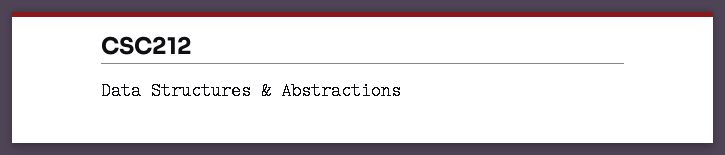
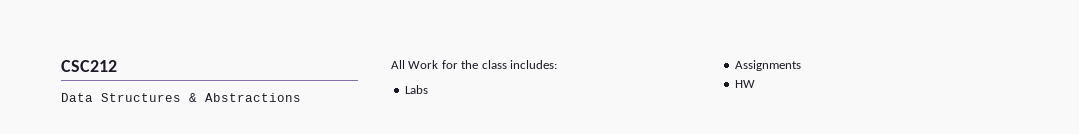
+ All Work for the class includes:
+ Labs
+ Assignments
+ HW

